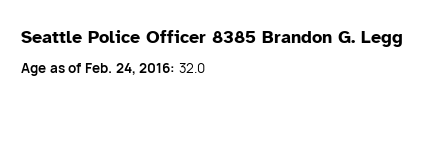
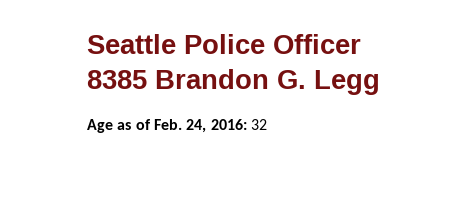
- Age as of Feb. 24, 2016: 32.0
+ Age as of Feb. 24, 2016: 32

